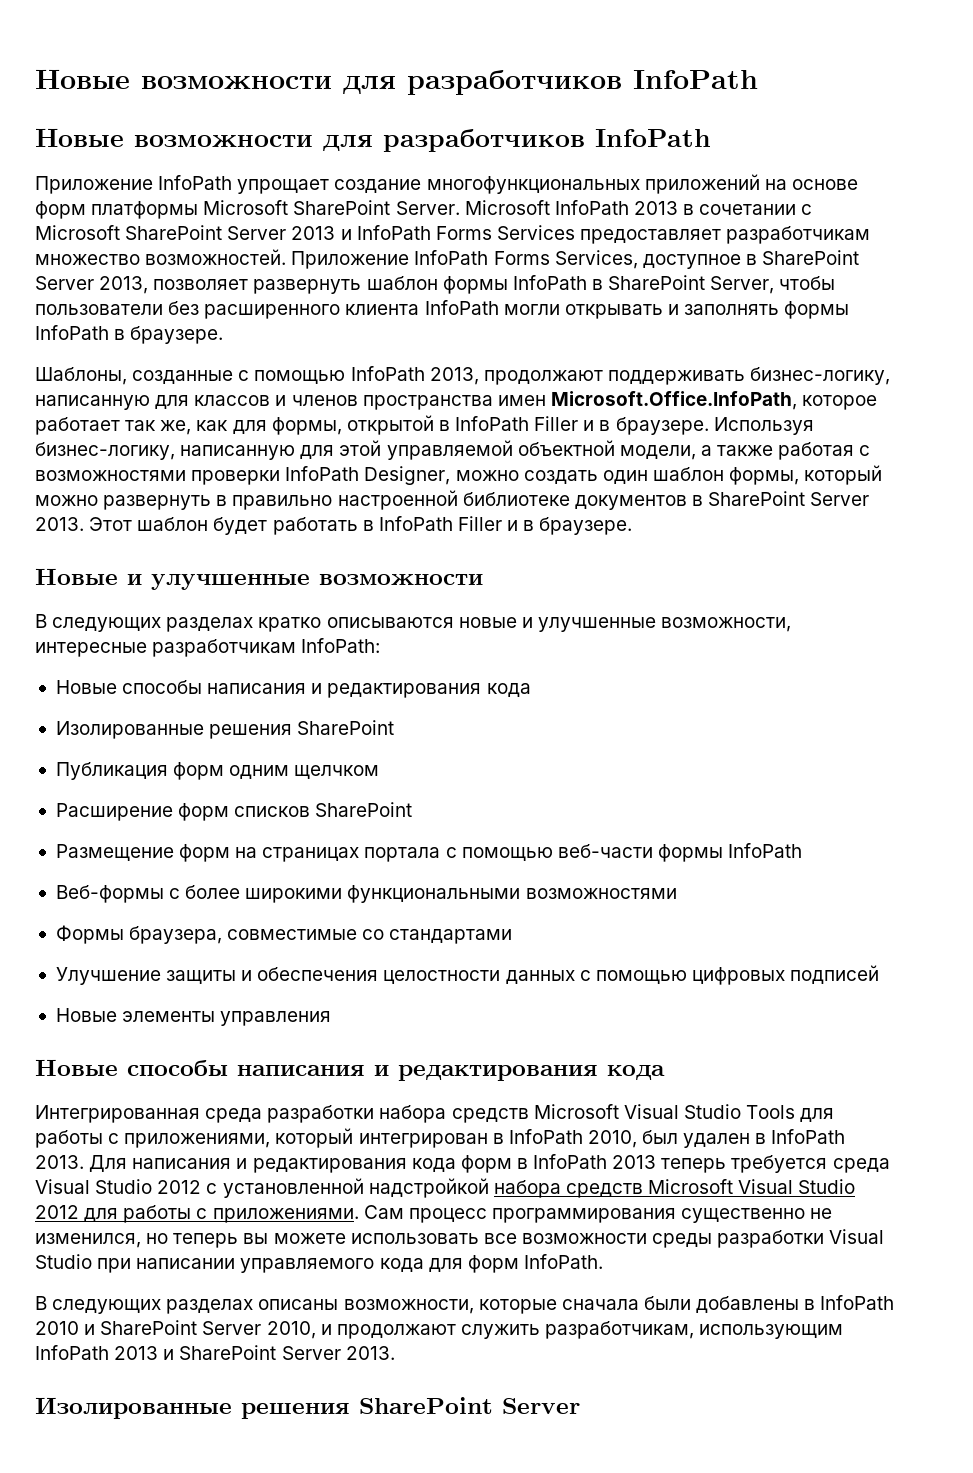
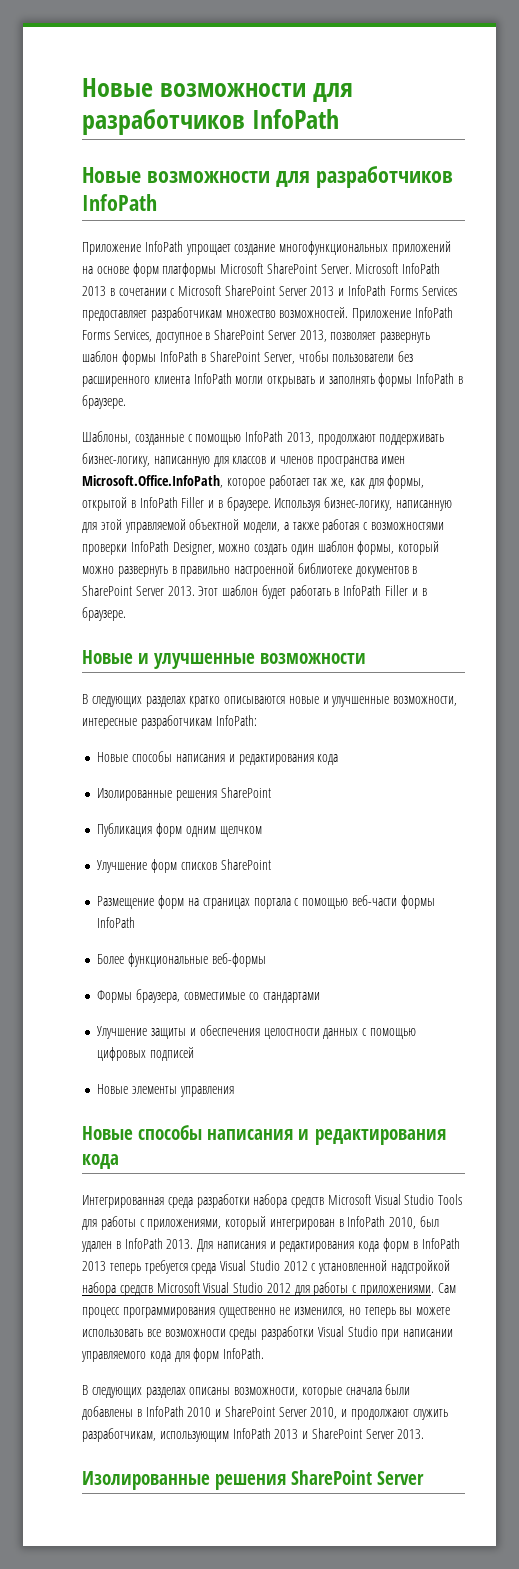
- Расширение форм списков SharePoint
+ Улучшение форм списков SharePoint
- Веб-формы с более широкими функциональными возможностями
+ Более функциональные веб-формы

